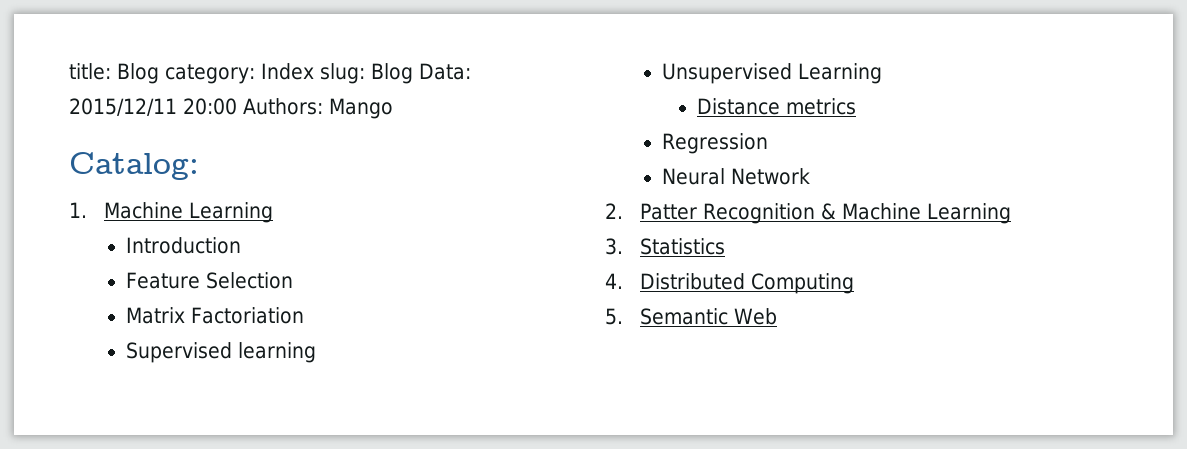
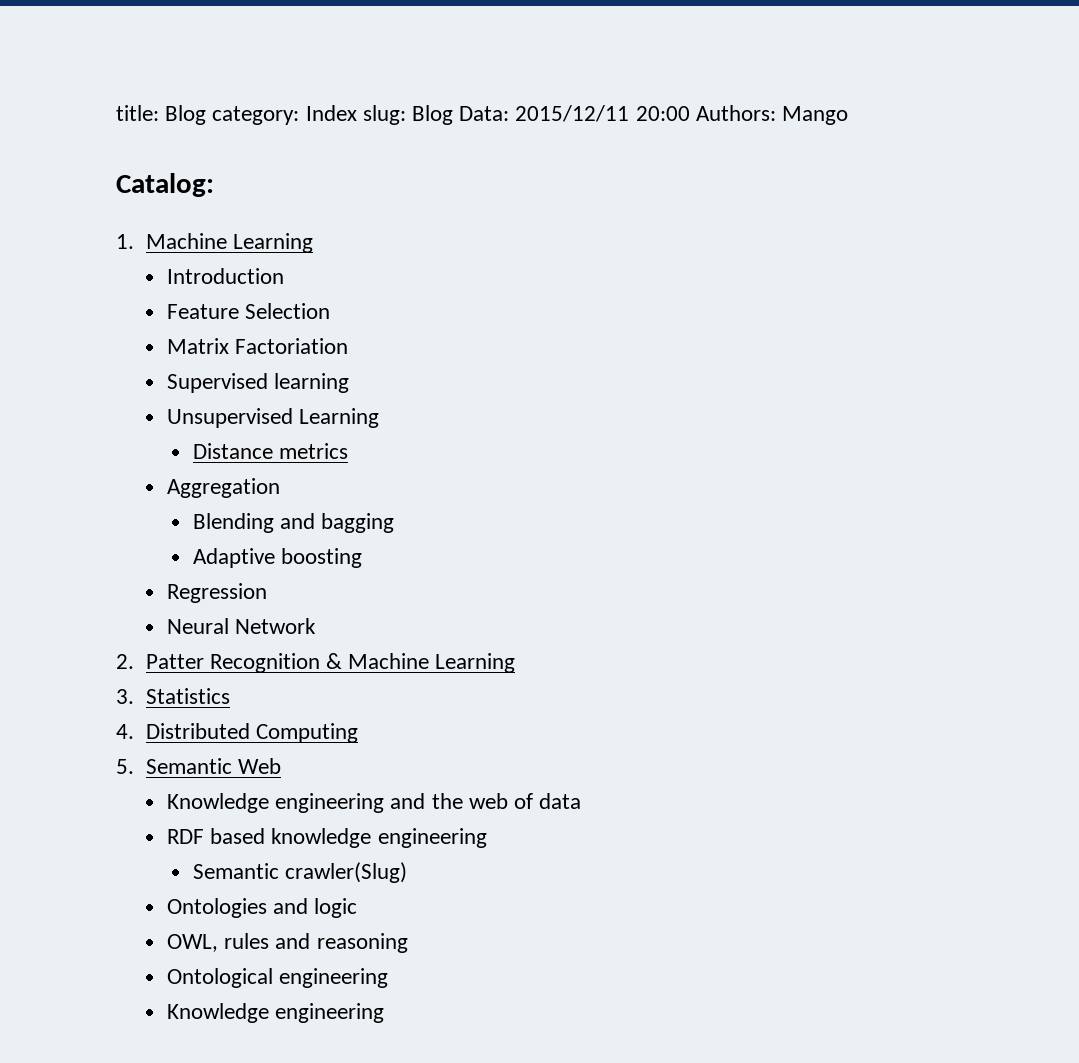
+ Aggregation
+ Blending and bagging
+ Adaptive boosting
+ Knowledge engineering and the web of data
+ RDF based knowledge engineering
+ Semantic crawler(Slug)
+ Ontologies and logic
+ OWL, rules and reasoning
+ Ontological engineering
+ Knowledge engineering

